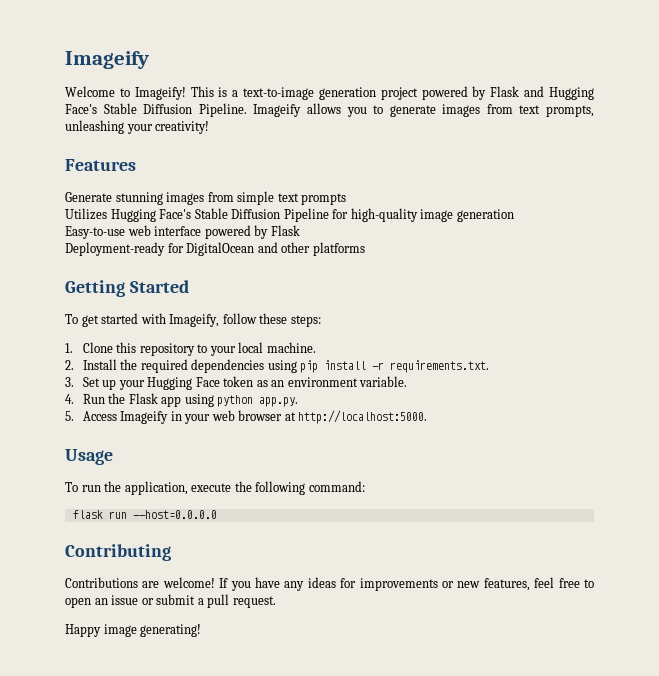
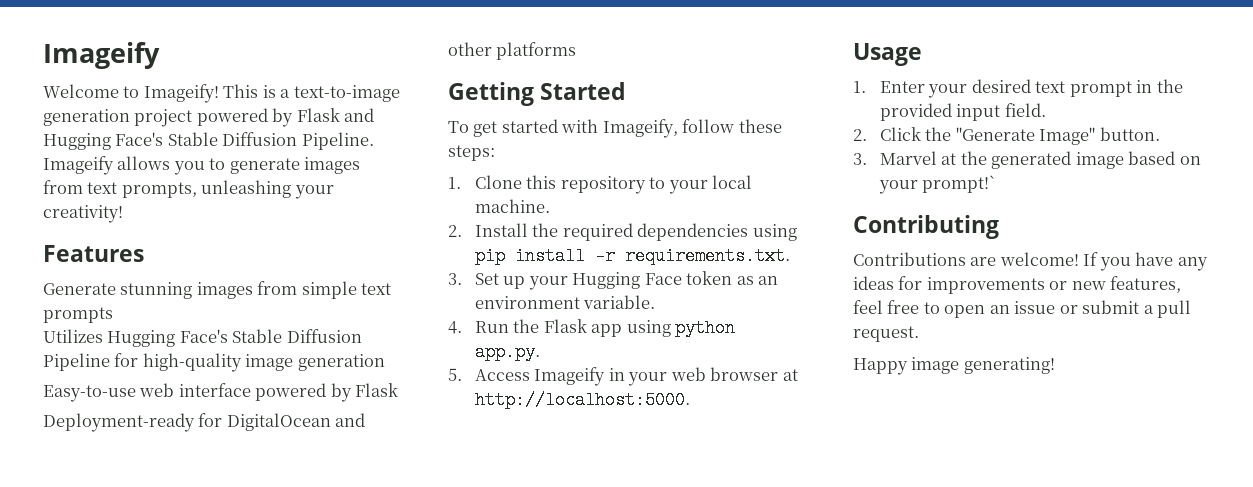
- To run the application, execute the following command:
- flask run --host=0.0.0.0
+ 1. Enter your desired text prompt in the provided input field.
+ 2. Click the "Generate Image" button.
+ 3. Marvel at the generated image based on your prompt!`

